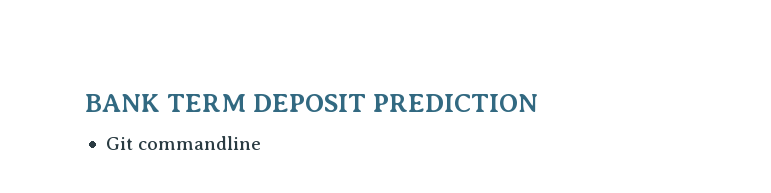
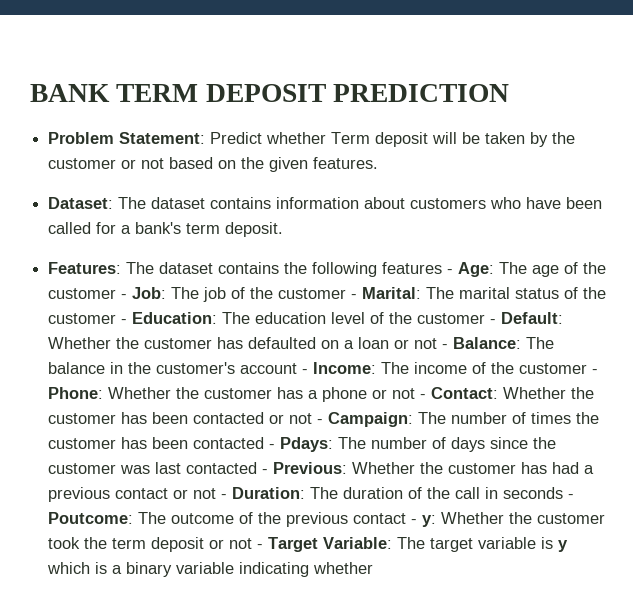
- Git commandline
+ Problem Statement: Predict whether Term deposit will be taken by the customer or not based on the given features.
+ Dataset: The dataset contains information about customers who have been called for a bank's term deposit.
+ Features: The dataset contains the following features - Age: The age of the customer - Job: The job of the customer - Marital: The marital status of the customer - Education: The education level of the customer - Default: Whether the customer has defaulted on a loan or not - Balance: The balance in the customer's account - Income: The income of the customer - Phone: Whether the customer has a phone or not - Contact: Whether the customer has been contacted or not - Campaign: The number of times the customer has been contacted - Pdays: The number of days since the customer was last contacted - Previous: Whether the customer has had a previous contact or not - Duration: The duration of the call in seconds - Poutcome: The outcome of the previous contact - y: Whether the customer took the term deposit or not - Target Variable: The target variable is y which is a binary variable indicating whether

